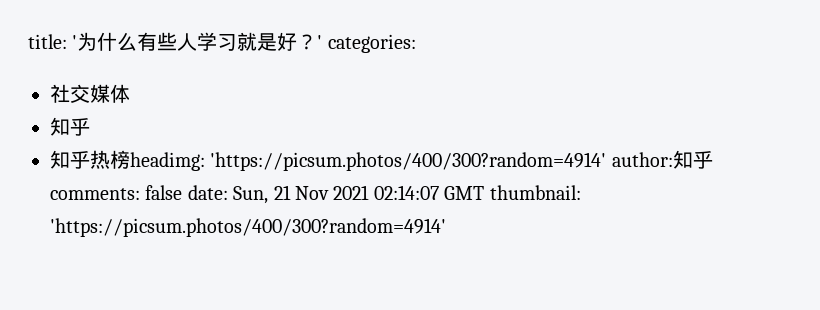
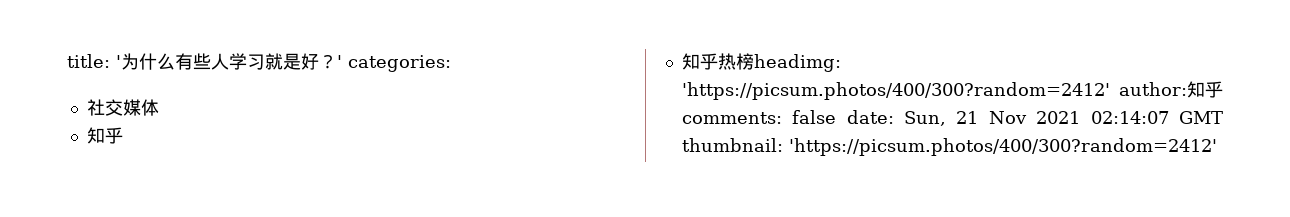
- 知乎热榜headimg: 'https://picsum.photos/400/300?random=4914' author:知乎comments: false date: Sun, 21 Nov 2021 02:14:07 GMT thumbnail: 'https://picsum.photos/400/300?random=4914'
+ 知乎热榜headimg: 'https://picsum.photos/400/300?random=2412' author:知乎comments: false date: Sun, 21 Nov 2021 02:14:07 GMT thumbnail: 'https://picsum.photos/400/300?random=2412'

